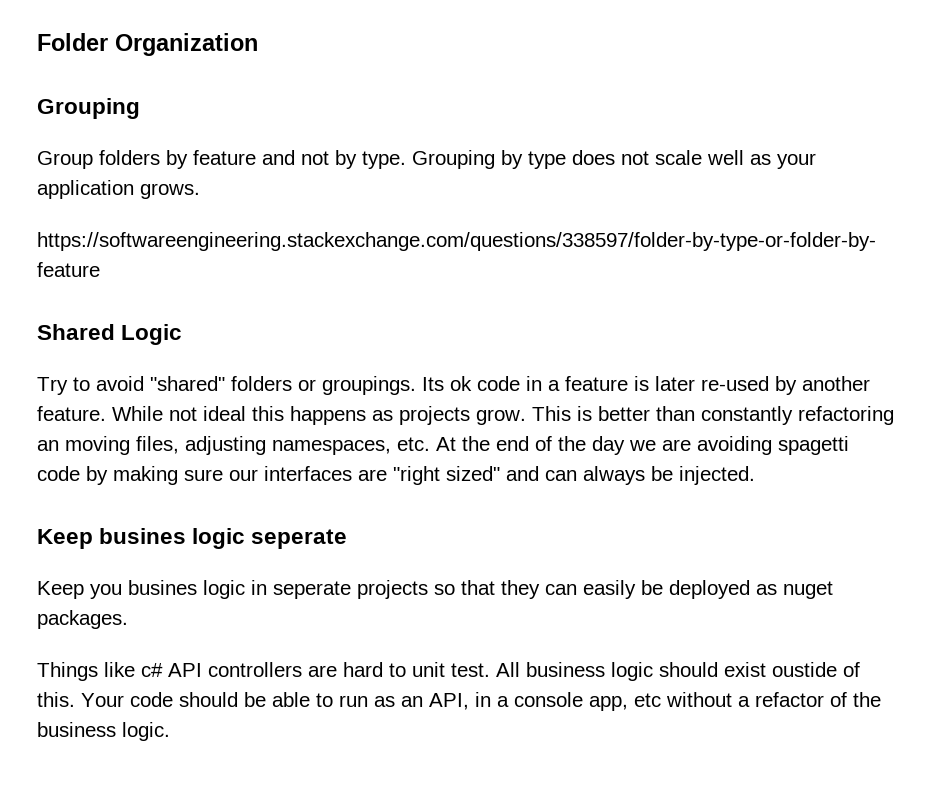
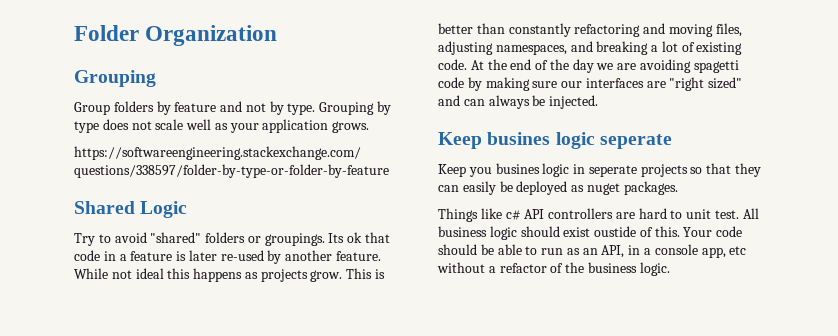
- Its ok code in a feature is later re-used by another feature.
+ Its ok that code in a feature is later re-used by another feature.
- This is better than constantly refactoring an moving files, adjusting namespaces, etc. At the end of the day we are avoiding spagetti code by making sure our interfaces are "right sized" and can always be injected.
+ This is better than constantly refactoring and moving files, adjusting namespaces, and breaking a lot of existing code. At the end of the day we are avoiding spagetti code by making sure our interfaces are "right sized" and can always be injected.

